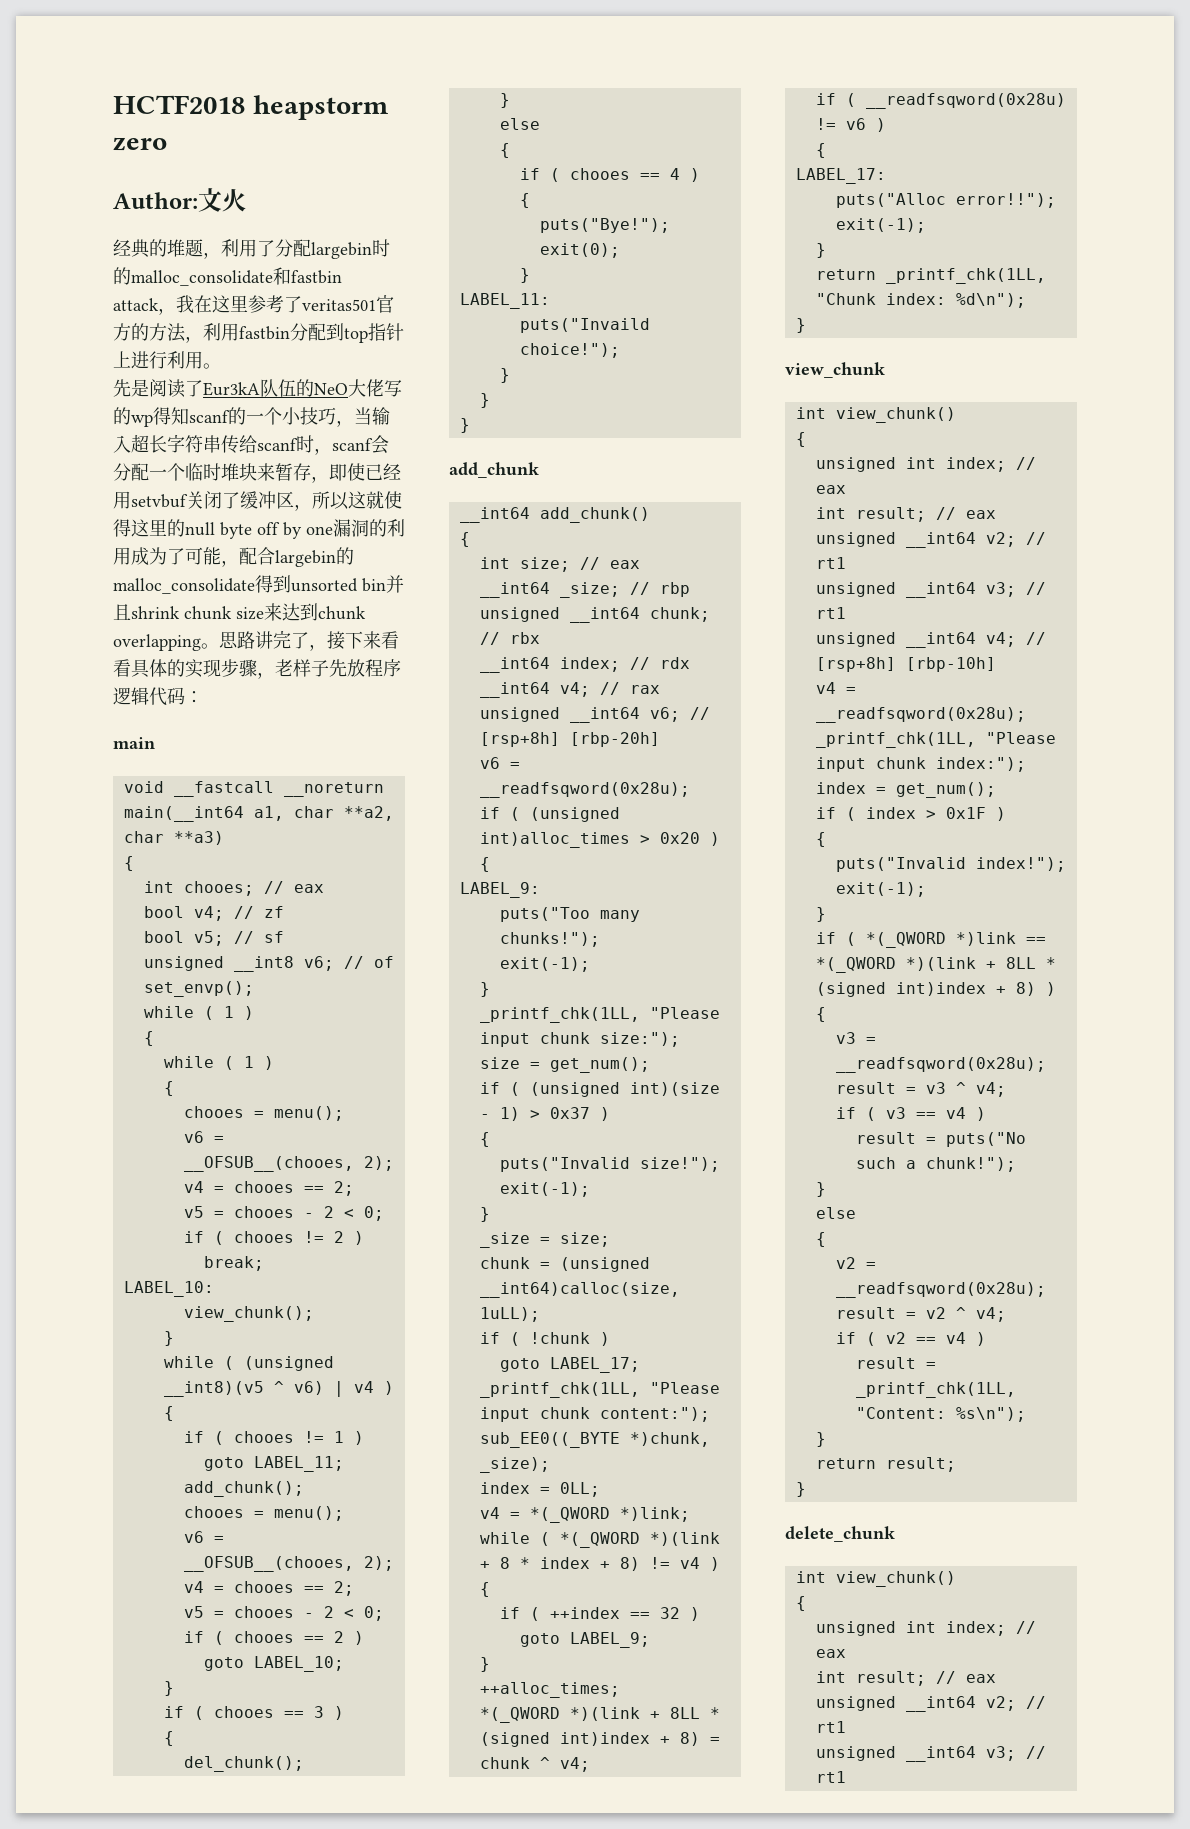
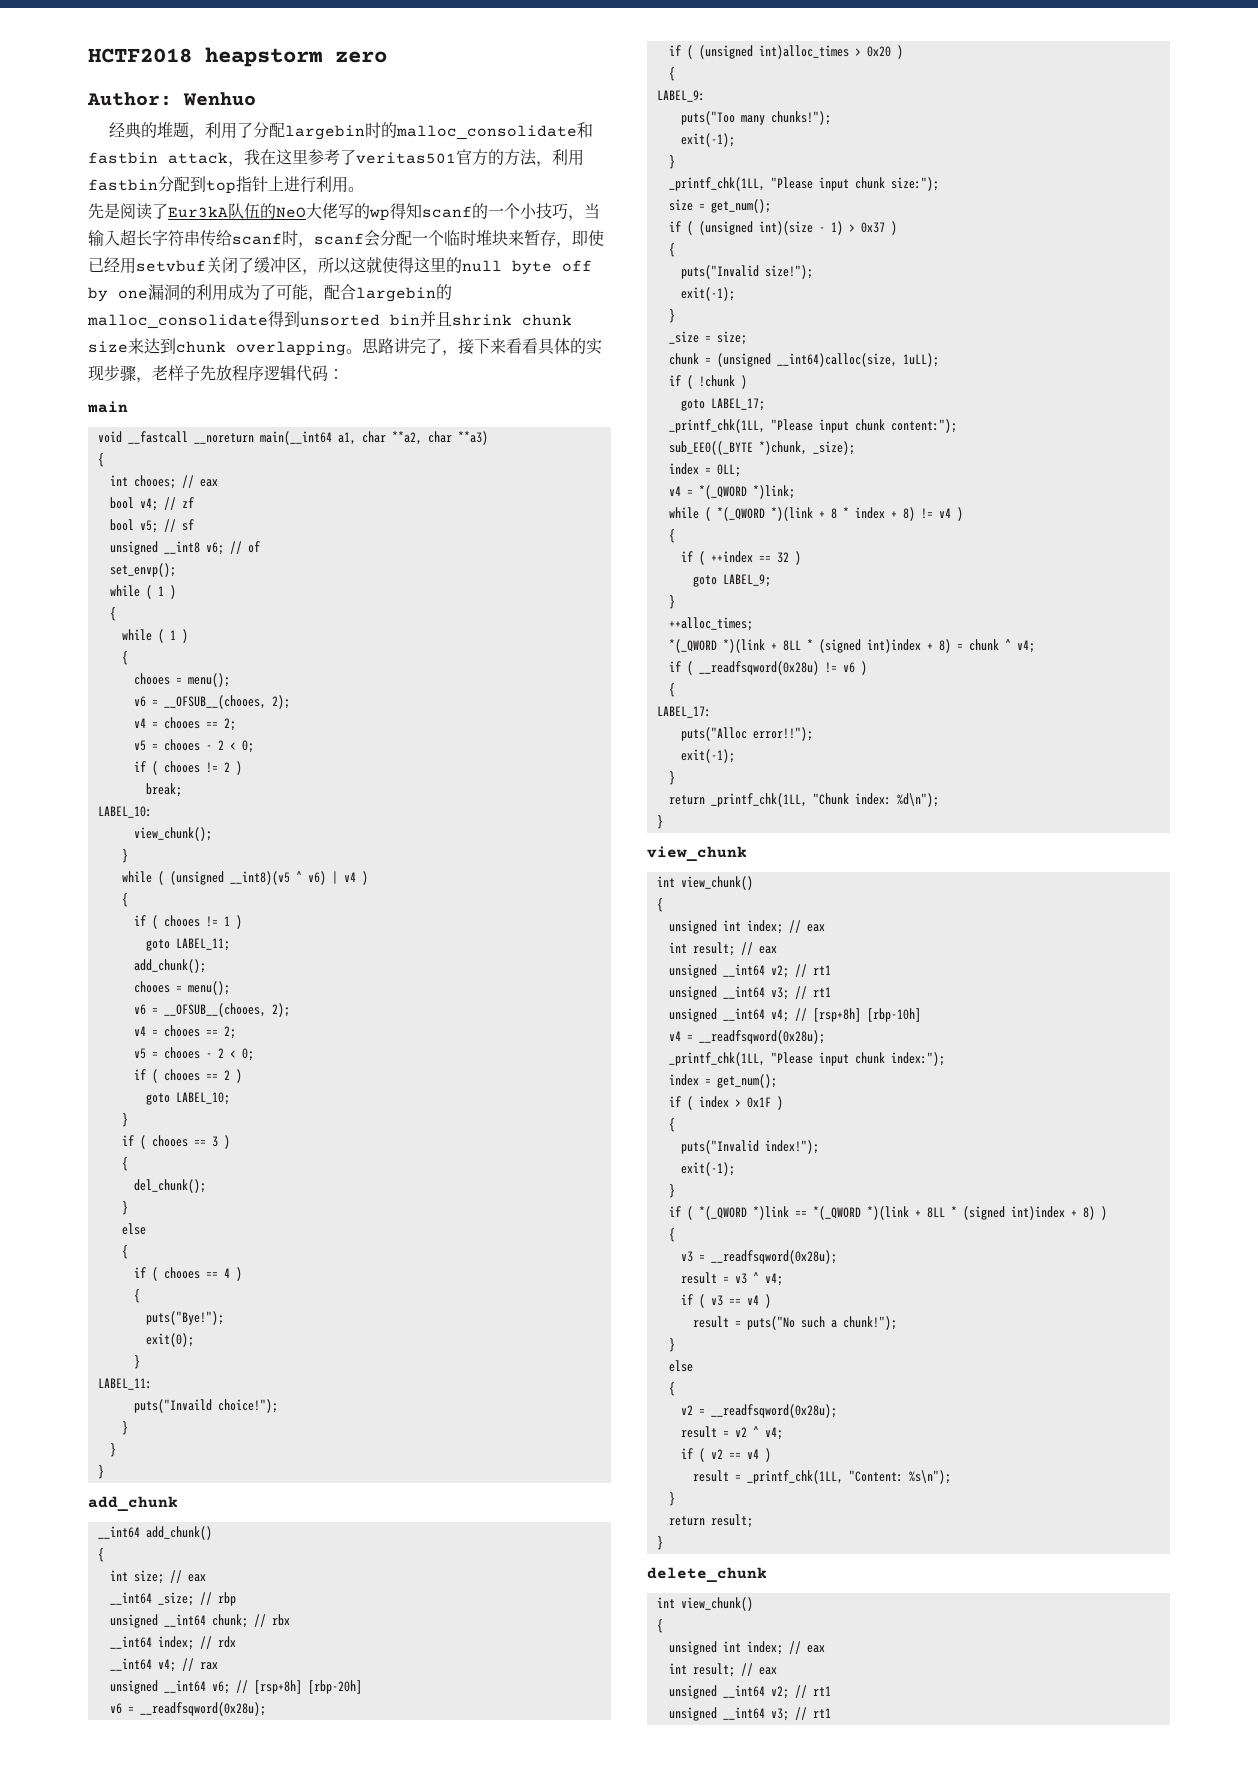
- Author:文火
+ Author: Wenhuo

